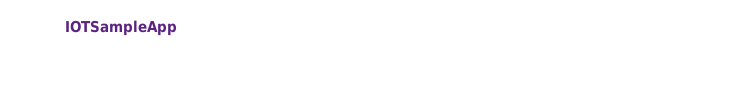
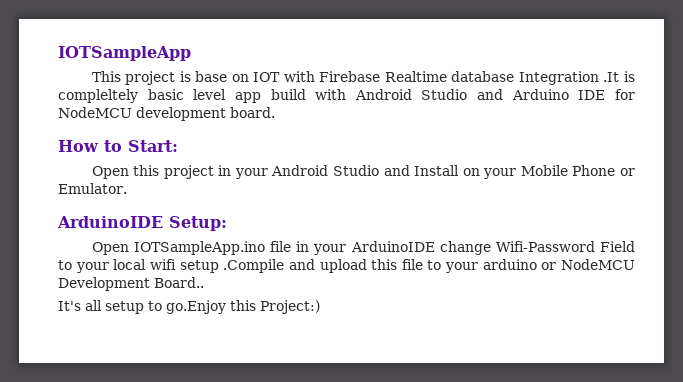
+ This project is base on IOT with Firebase Realtime database Integration .It is compleltely basic level app build with Android Studio and Arduino IDE for NodeMCU development board.
+ How to Start:
+ Open this project in your Android Studio and Install on your Mobile Phone or Emulator.
+ ArduinoIDE Setup:
+ Open IOTSampleApp.ino file in your ArduinoIDE change Wifi-Password Field to your local wifi setup .Compile and upload this file to your arduino or NodeMCU Development Board..
+ It's all setup to go.Enjoy this Project:)

